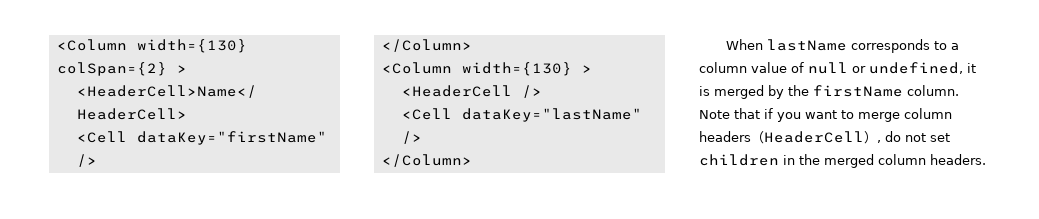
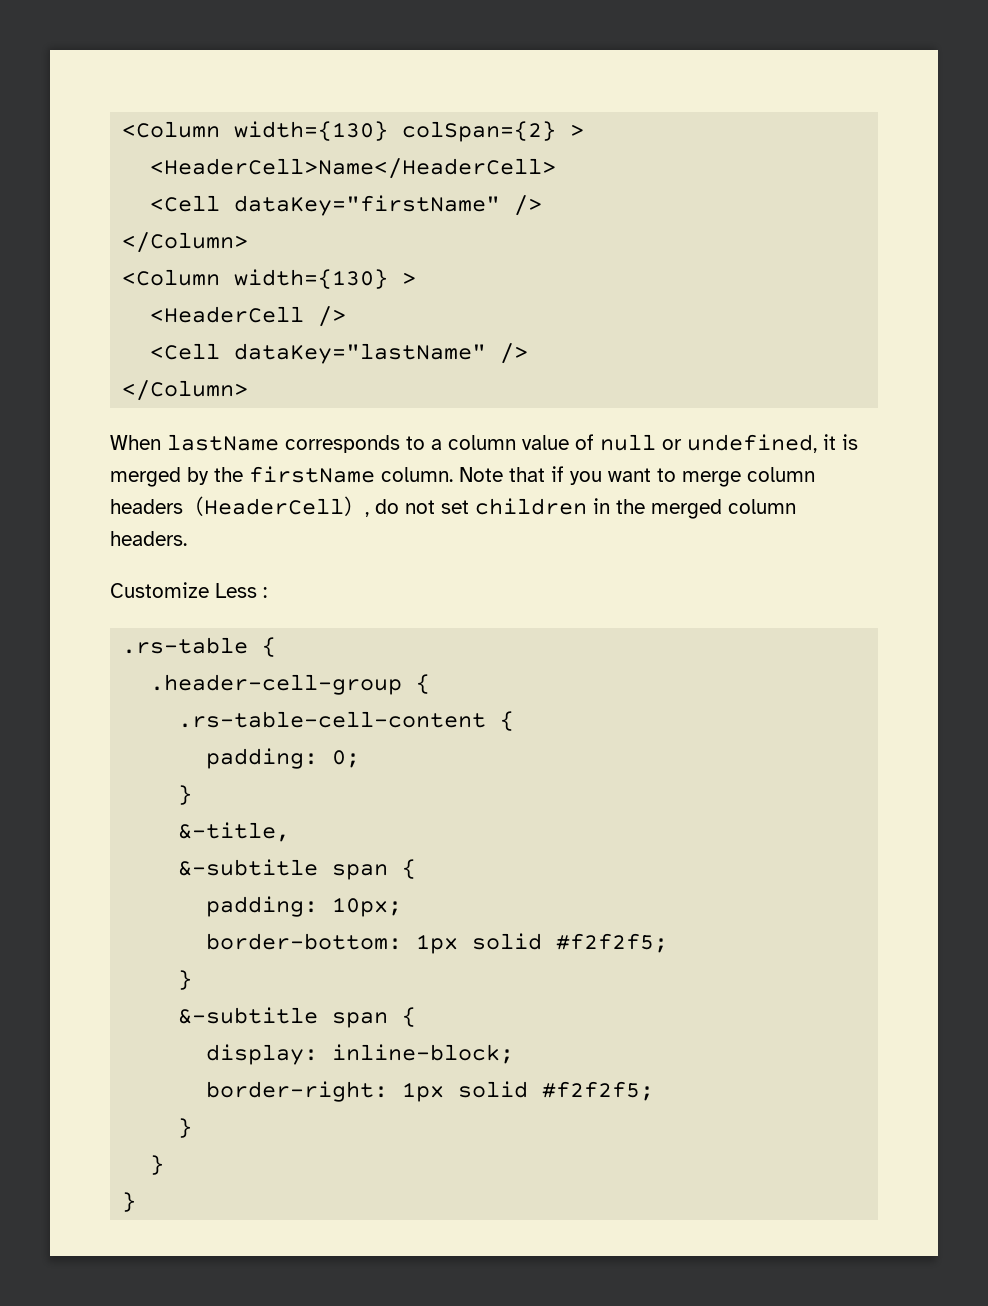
+ Customize Less :
+ .rs-table {
+ .header-cell-group {
+ .rs-table-cell-content {
+ padding: 0;
+ }
+ &-title,
+ &-subtitle span {
+ padding: 10px;
+ border-bottom: 1px solid #f2f2f5;
+ }
+ &-subtitle span {
+ display: inline-block;
+ border-right: 1px solid #f2f2f5;
+ }
+ }
+ }

